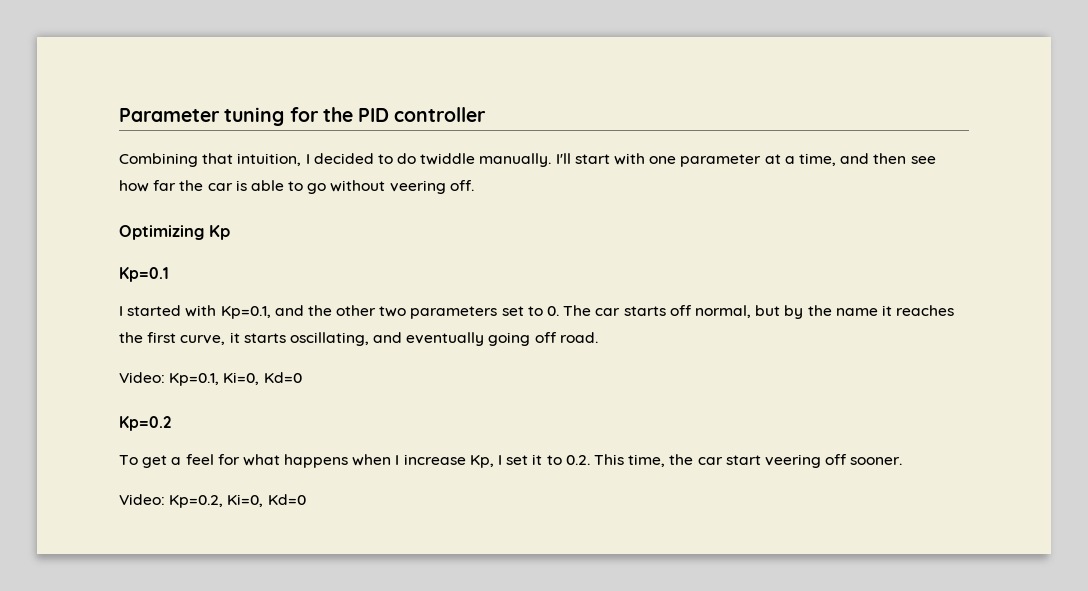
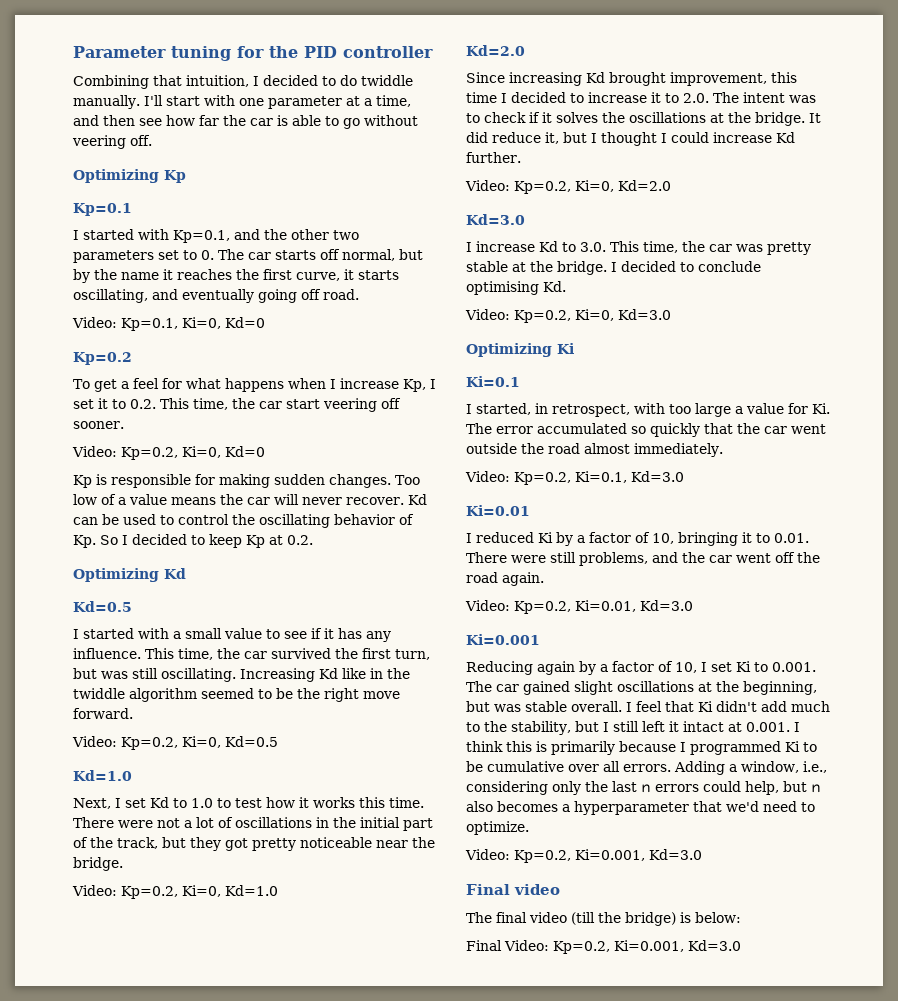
+ Kp is responsible for making sudden changes. Too low of a value means the car will never recover. Kd can be used to control the oscillating behavior of Kp. So I decided to keep Kp at 0.2.
+ Optimizing Kd
+ Kd=0.5
+ I started with a small value to see if it has any influence. This time, the car survived the first turn, but was still oscillating. Increasing Kd like in the twiddle algorithm seemed to be the right move forward.
+ Video: Kp=0.2, Ki=0, Kd=0.5
+ Kd=1.0
+ Next, I set Kd to 1.0 to test how it works this time. There were not a lot of oscillations in the initial part of the track, but they got pretty noticeable near the bridge.
+ Video: Kp=0.2, Ki=0, Kd=1.0
+ Kd=2.0
+ Since increasing Kd brought improvement, this time I decided to increase it to 2.0. The intent was to check if it solves the oscillations at the bridge. It did reduce it, but I thought I could increase Kd further.
+ Video: Kp=0.2, Ki=0, Kd=2.0
+ Kd=3.0
+ I increase Kd to 3.0. This time, the car was pretty stable at the bridge. I decided to conclude optimising Kd.
+ Video: Kp=0.2, Ki=0, Kd=3.0
+ Optimizing Ki
+ Ki=0.1
+ I started, in retrospect, with too large a value for Ki. The error accumulated so quickly that the car went outside the road almost immediately.
+ Video: Kp=0.2, Ki=0.1, Kd=3.0
+ Ki=0.01
+ I reduced Ki by a factor of 10, bringing it to 0.01. There were still problems, and the car went off the road again.
+ Video: Kp=0.2, Ki=0.01, Kd=3.0
+ Ki=0.001
+ Reducing again by a factor of 10, I set Ki to 0.001. The car gained slight oscillations at the beginning, but was stable overall. I feel that Ki didn't add much to the stability, but I still left it intact at 0.001. I think this is primarily because I programmed Ki to be cumulative over all errors. Adding a window, i.e., considering only the last n errors could help, but n also becomes a hyperparameter that we'd need to optimize.
+ Video: Kp=0.2, Ki=0.001, Kd=3.0
+ Final video
+ The final video (till the bridge) is below:
+ Final Video: Kp=0.2, Ki=0.001, Kd=3.0

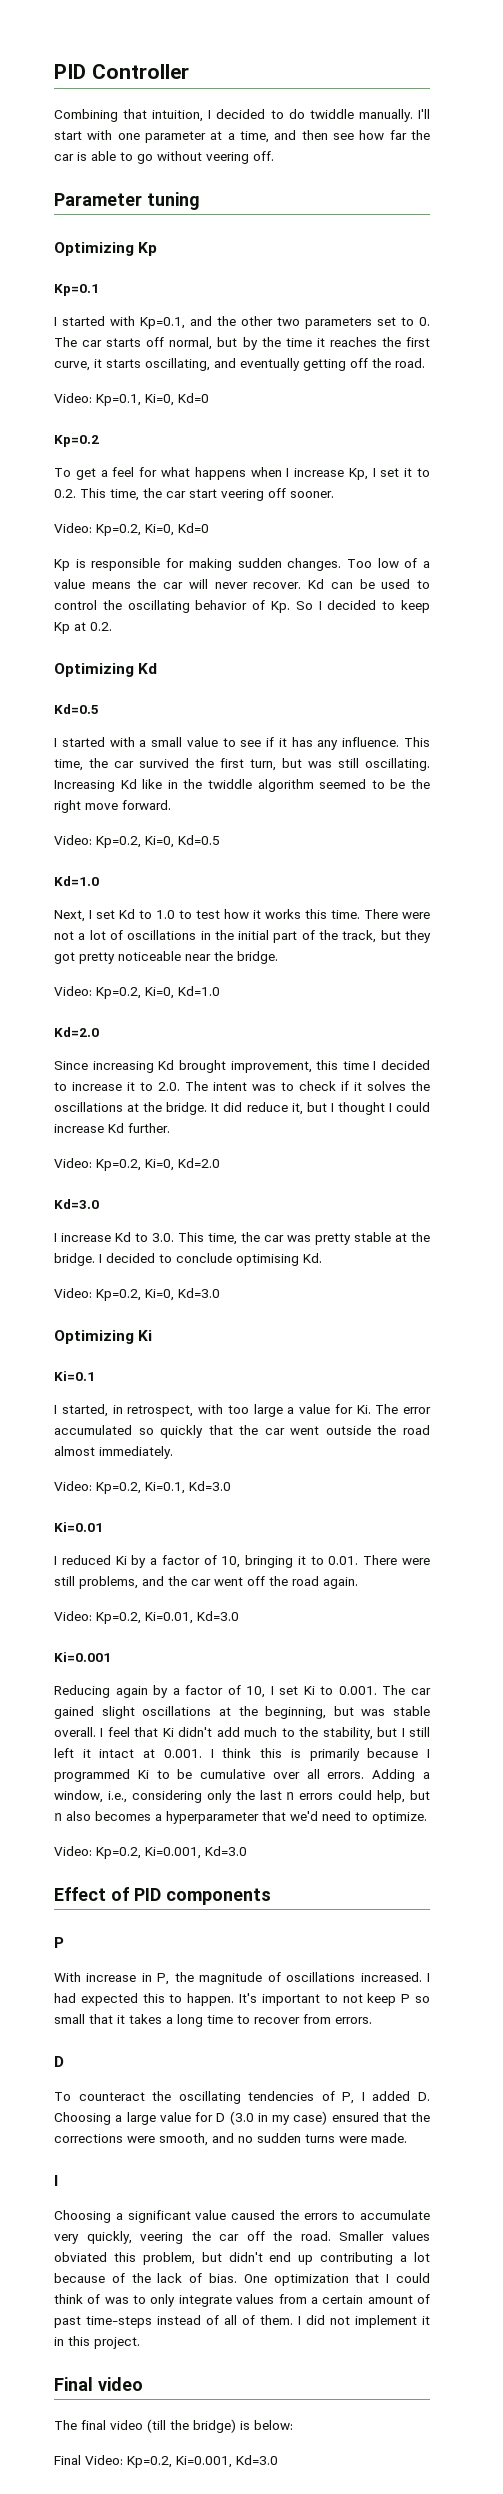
- Parameter tuning for the PID controller
+ PID Controller
+ Parameter tuning
- I started with Kp=0.1, and the other two parameters set to 0. The car starts off normal, but by the name it reaches the first curve, it starts oscillating, and eventually going off road.
+ I started with Kp=0.1, and the other two parameters set to 0. The car starts off normal, but by the time it reaches the first curve, it starts oscillating, and eventually getting off the road.
+ Effect of PID components
+ P
+ With increase in P, the magnitude of oscillations increased. I had expected this to happen. It's important to not keep P so small that it takes a long time to recover from errors.
+ D
+ To counteract the oscillating tendencies of P, I added D. Choosing a large value for D (3.0 in my case) ensured that the corrections were smooth, and no sudden turns were made.
+ I
+ Choosing a significant value caused the errors to accumulate very quickly, veering the car off the road. Smaller values obviated this problem, but didn't end up contributing a lot because of the lack of bias. One optimization that I could think of was to only integrate values from a certain amount of past time-steps instead of all of them. I did not implement it in this project.

